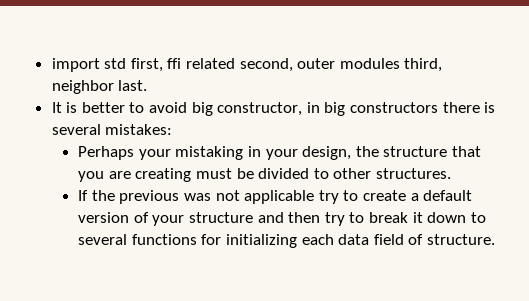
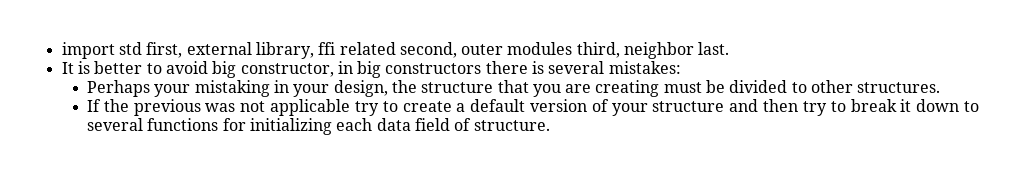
- import std first, ffi related second, outer modules third, neighbor last.
+ import std first, external library, ffi related second, outer modules third, neighbor last.

